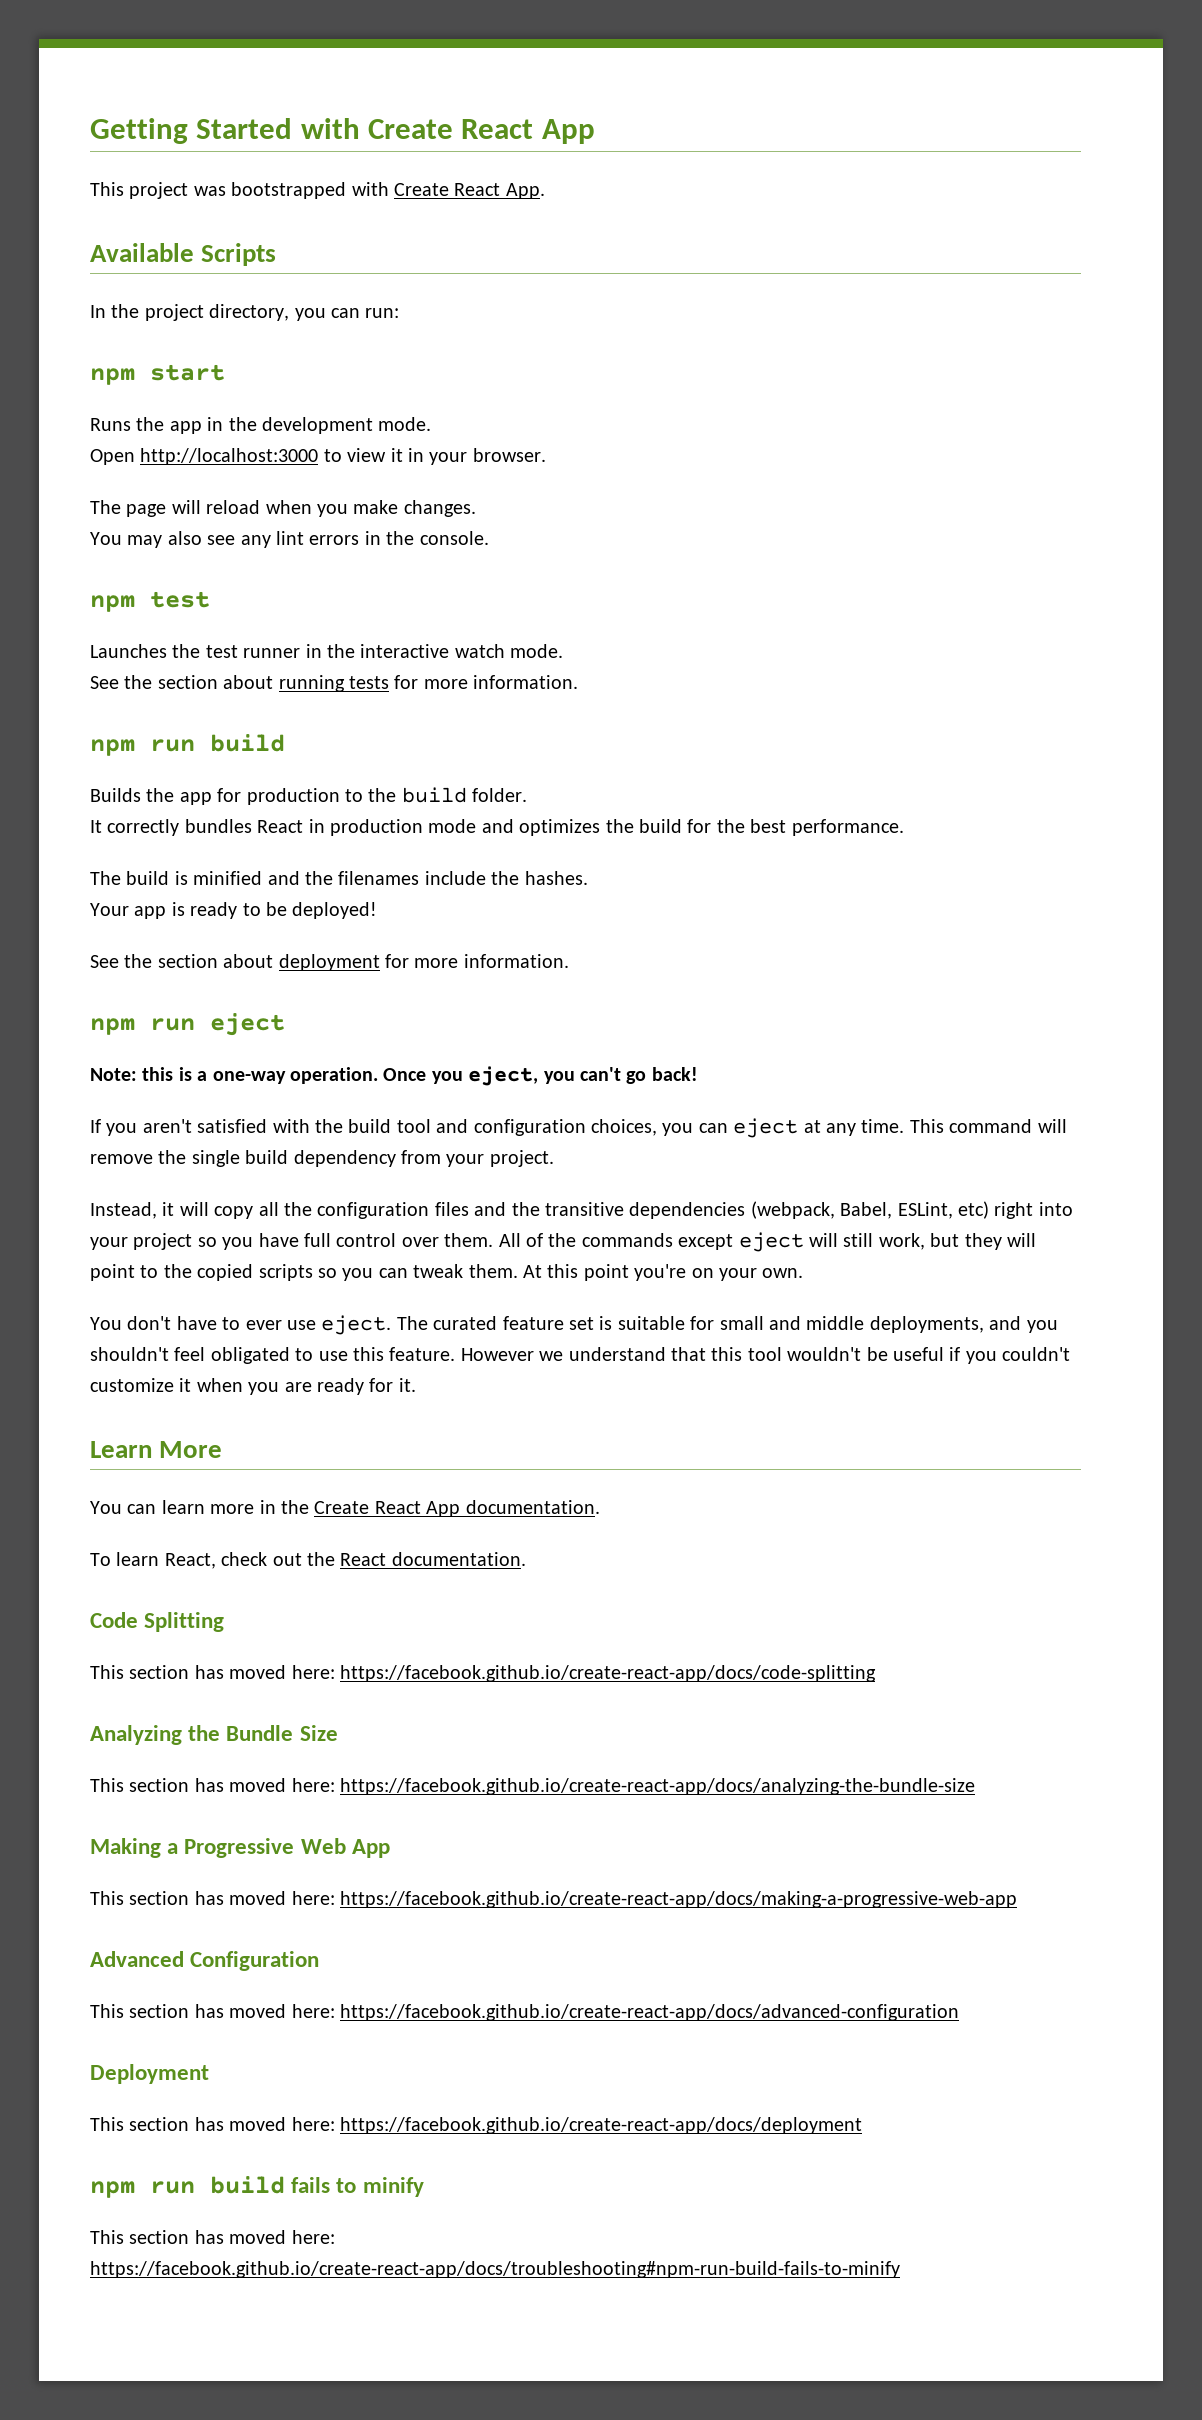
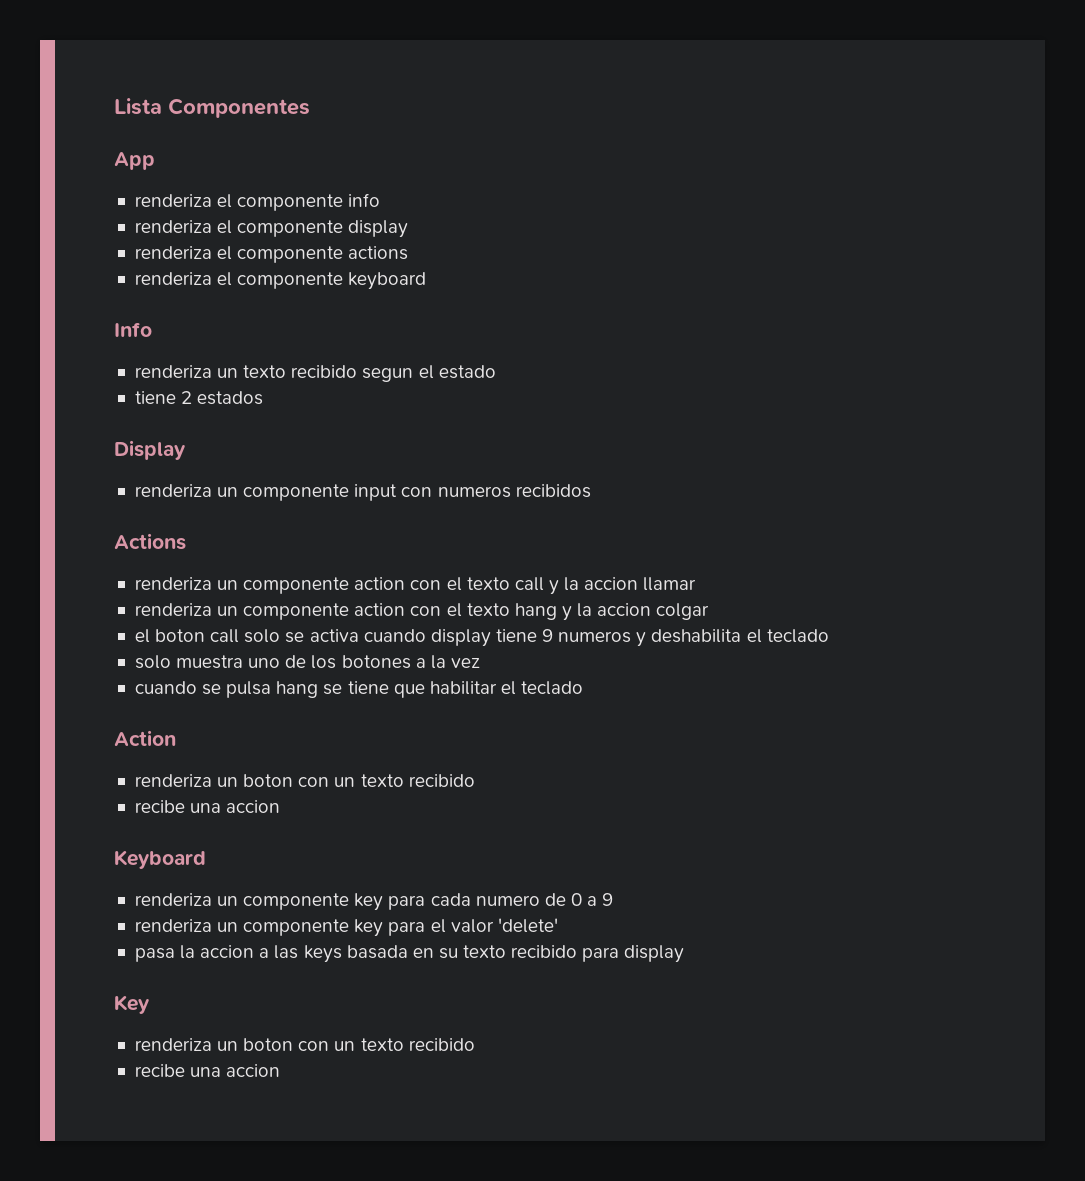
- Getting Started with Create React App
- This project was bootstrapped with Create React App.
- Available Scripts
- In the project directory, you can run:
- npm start
- Runs the app in the development mode.
- Open http://localhost:3000 to view it in your browser.
- The page will reload when you make changes.
- You may also see any lint errors in the console.
- npm test
- Launches the test runner in the interactive watch mode.
- See the section about running tests for more information.
- npm run build
- Builds the app for production to the build folder.
- It correctly bundles React in production mode and optimizes the build for the best performance.
- The build is minified and the filenames include the hashes.
- Your app is ready to be deployed!
- See the section about deployment for more information.
- npm run eject
- Note: this is a one-way operation. Once you eject, you can't go back!
- If you aren't satisfied with the build tool and configuration choices, you can eject at any time. This command will remove the single build dependency from your project.
- Instead, it will copy all the configuration files and the transitive dependencies (webpack, Babel, ESLint, etc) right into your project so you have full control over them. All of the commands except eject will still work, but they will point to the copied scripts so you can tweak them. At this point you're on your own.
- You don't have to ever use eject. The curated feature set is suitable for small and middle deployments, and you shouldn't feel obligated to use this feature. However we understand that this tool wouldn't be useful if you couldn't customize it when you are ready for it.
- Learn More
- You can learn more in the Create React App documentation.
- To learn React, check out the React documentation.
- Code Splitting
- This section has moved here: https://facebook.github.io/create-react-app/docs/code-splitting
- Analyzing the Bundle Size
- This section has moved here: https://facebook.github.io/create-react-app/docs/analyzing-the-bundle-size
- Making a Progressive Web App
- This section has moved here: https://facebook.github.io/create-react-app/docs/making-a-progressive-web-app
- Advanced Configuration
- This section has moved here: https://facebook.github.io/create-react-app/docs/advanced-configuration
- Deployment
- This section has moved here: https://facebook.github.io/create-react-app/docs/deployment
- npm run build fails to minify
- This section has moved here: https://facebook.github.io/create-react-app/docs/troubleshooting#npm-run-build-fails-to-minify
+ Lista Componentes
+ App
+ renderiza el componente info
+ renderiza el componente display
+ renderiza el componente actions
+ renderiza el componente keyboard
+ Info
+ renderiza un texto recibido segun el estado
+ tiene 2 estados
+ Display
+ renderiza un componente input con numeros recibidos
+ Actions
+ renderiza un componente action con el texto call y la accion llamar
+ renderiza un componente action con el texto hang y la accion colgar
+ el boton call solo se activa cuando display tiene 9 numeros y deshabilita el teclado
+ solo muestra uno de los botones a la vez
+ cuando se pulsa hang se tiene que habilitar el teclado
+ Action
+ renderiza un boton con un texto recibido
+ recibe una accion
+ Keyboard
+ renderiza un componente key para cada numero de 0 a 9
+ renderiza un componente key para el valor 'delete'
+ pasa la accion a las keys basada en su texto recibido para display
+ Key
+ renderiza un boton con un texto recibido
+ recibe una accion

